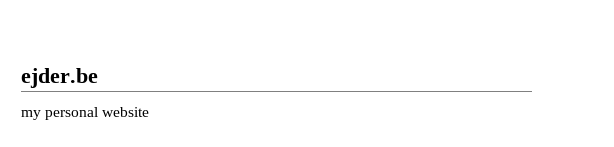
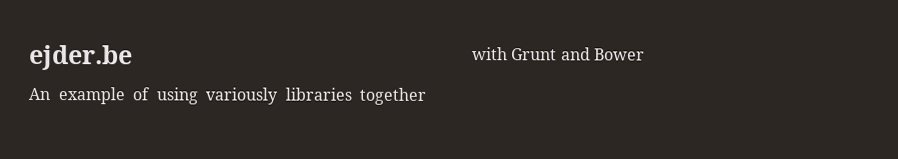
- my personal website
+ An example of using variously libraries together with Grunt and Bower

